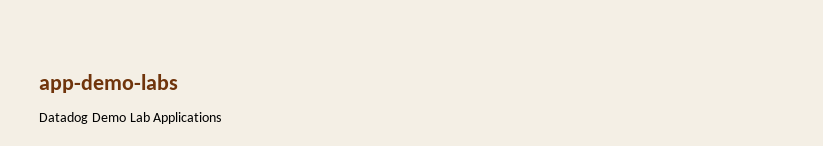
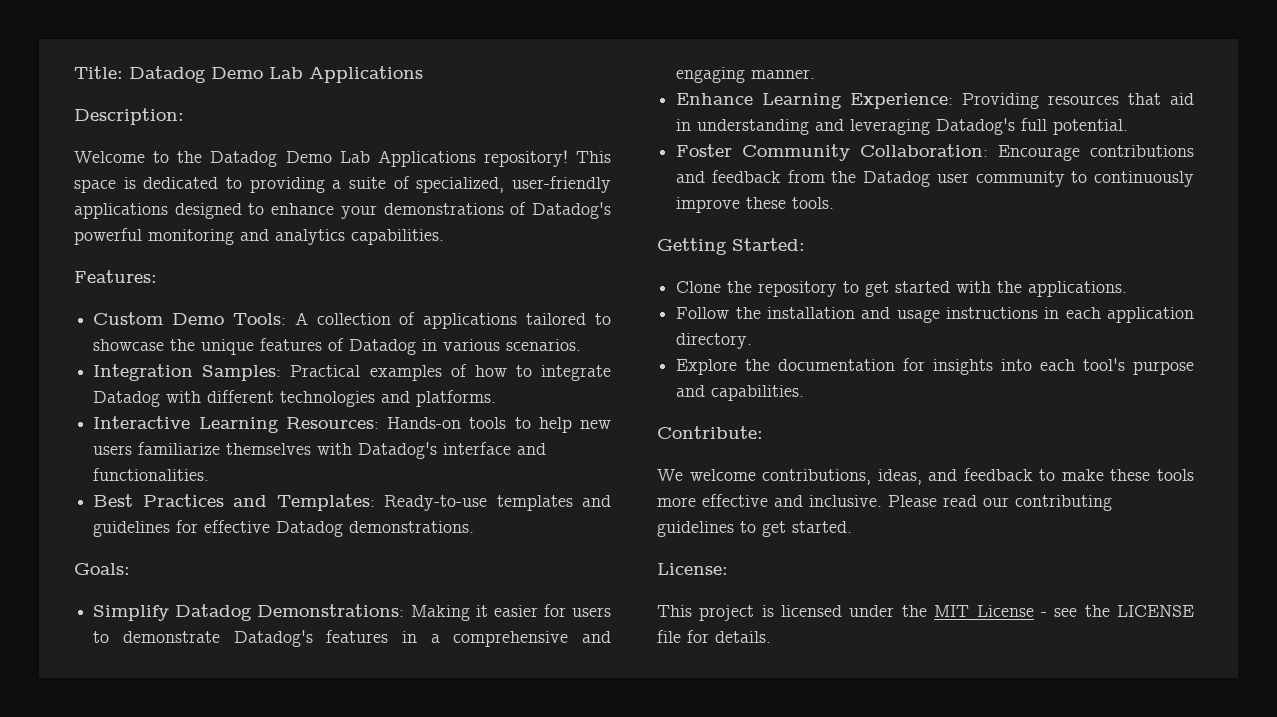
- app-demo-labs
- Datadog Demo Lab Applications
+ Title: Datadog Demo Lab Applications
+ Description:
+ Welcome to the Datadog Demo Lab Applications repository! This space is dedicated to providing a suite of specialized, user-friendly applications designed to enhance your demonstrations of Datadog's powerful monitoring and analytics capabilities.
+ Features:
+ Custom Demo Tools: A collection of applications tailored to showcase the unique features of Datadog in various scenarios.
+ Integration Samples: Practical examples of how to integrate Datadog with different technologies and platforms.
+ Interactive Learning Resources: Hands-on tools to help new users familiarize themselves with Datadog's interface and functionalities.
+ Best Practices and Templates: Ready-to-use templates and guidelines for effective Datadog demonstrations.
+ Goals:
+ Simplify Datadog Demonstrations: Making it easier for users to demonstrate Datadog's features in a comprehensive and engaging manner.
+ Enhance Learning Experience: Providing resources that aid in understanding and leveraging Datadog's full potential.
+ Foster Community Collaboration: Encourage contributions and feedback from the Datadog user community to continuously improve these tools.
+ Getting Started:
+ Clone the repository to get started with the applications.
+ Follow the installation and usage instructions in each application directory.
+ Explore the documentation for insights into each tool's purpose and capabilities.
+ Contribute:
+ We welcome contributions, ideas, and feedback to make these tools more effective and inclusive. Please read our contributing guidelines to get started.
+ License:
+ This project is licensed under the MIT License - see the LICENSE file for details.

